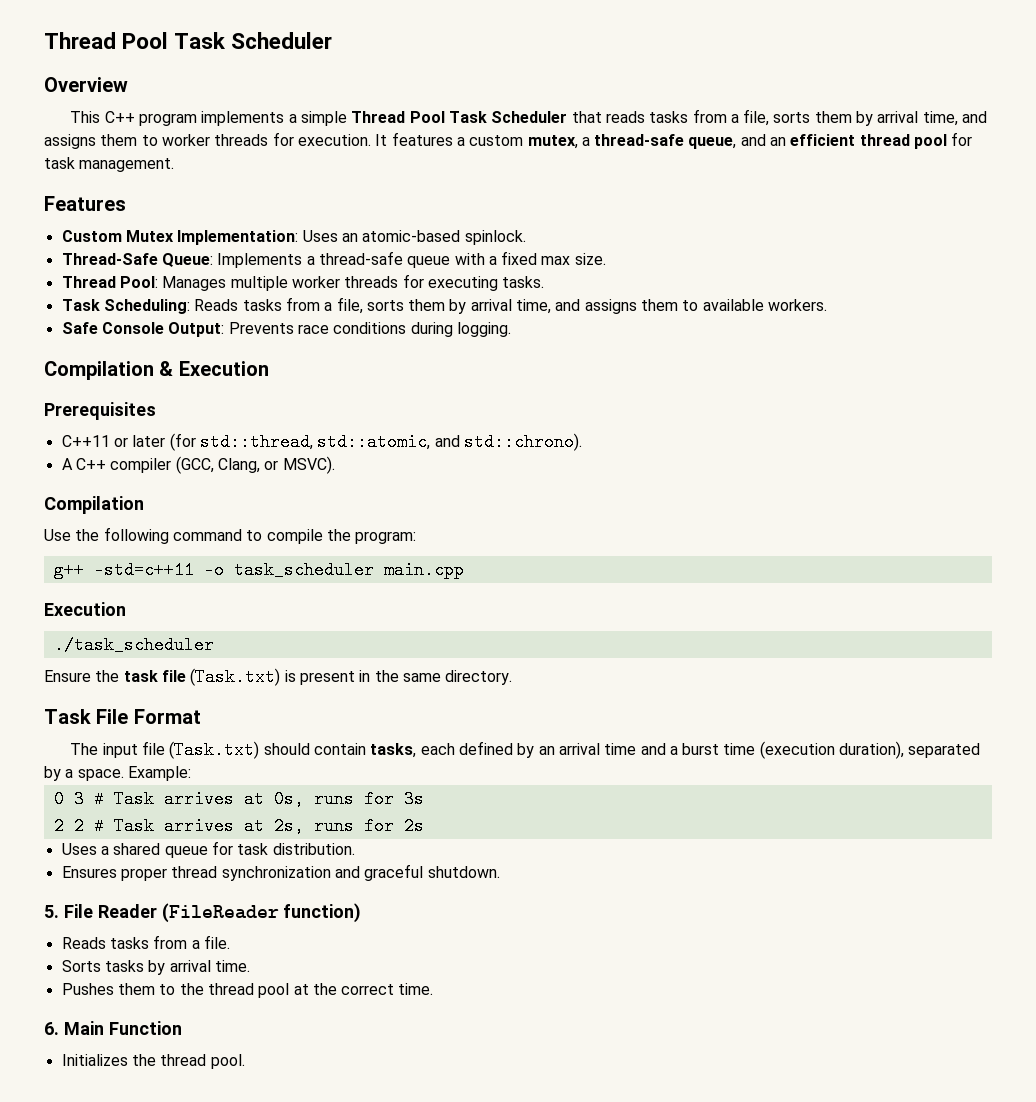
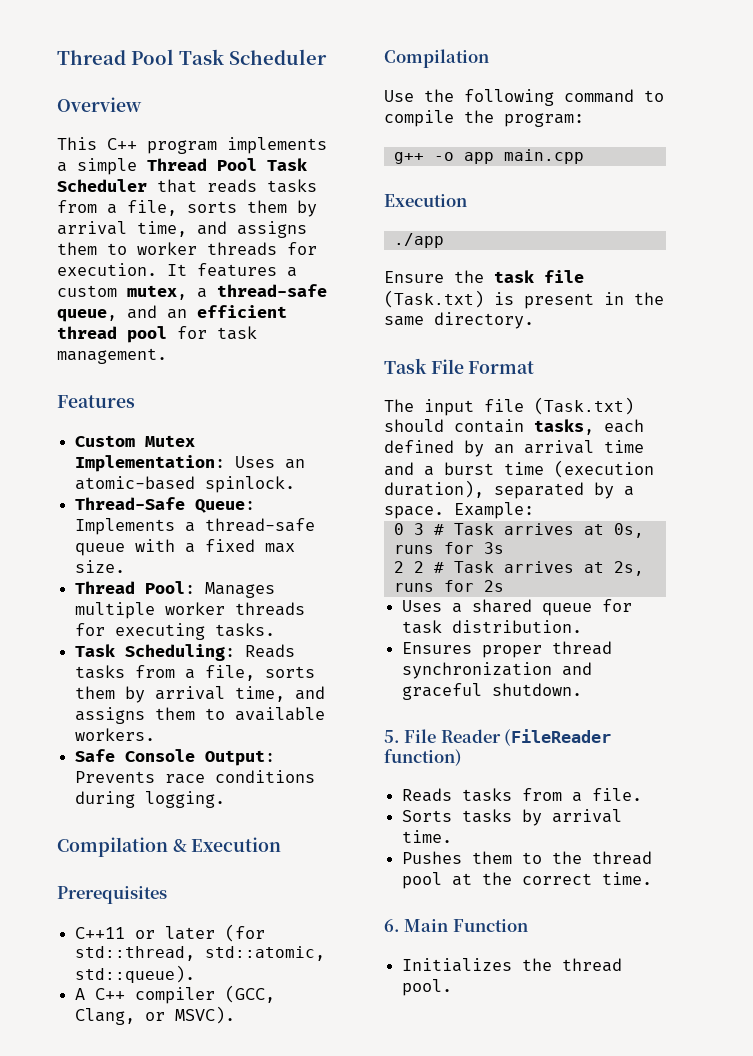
- C++11 or later (for std::thread, std::atomic, and std::chrono).
+ C++11 or later (for std::thread, std::atomic, std::queue).
- g++ -std=c++11 -o task_scheduler main.cpp
+ g++ -o app main.cpp
- ./task_scheduler
+ ./app

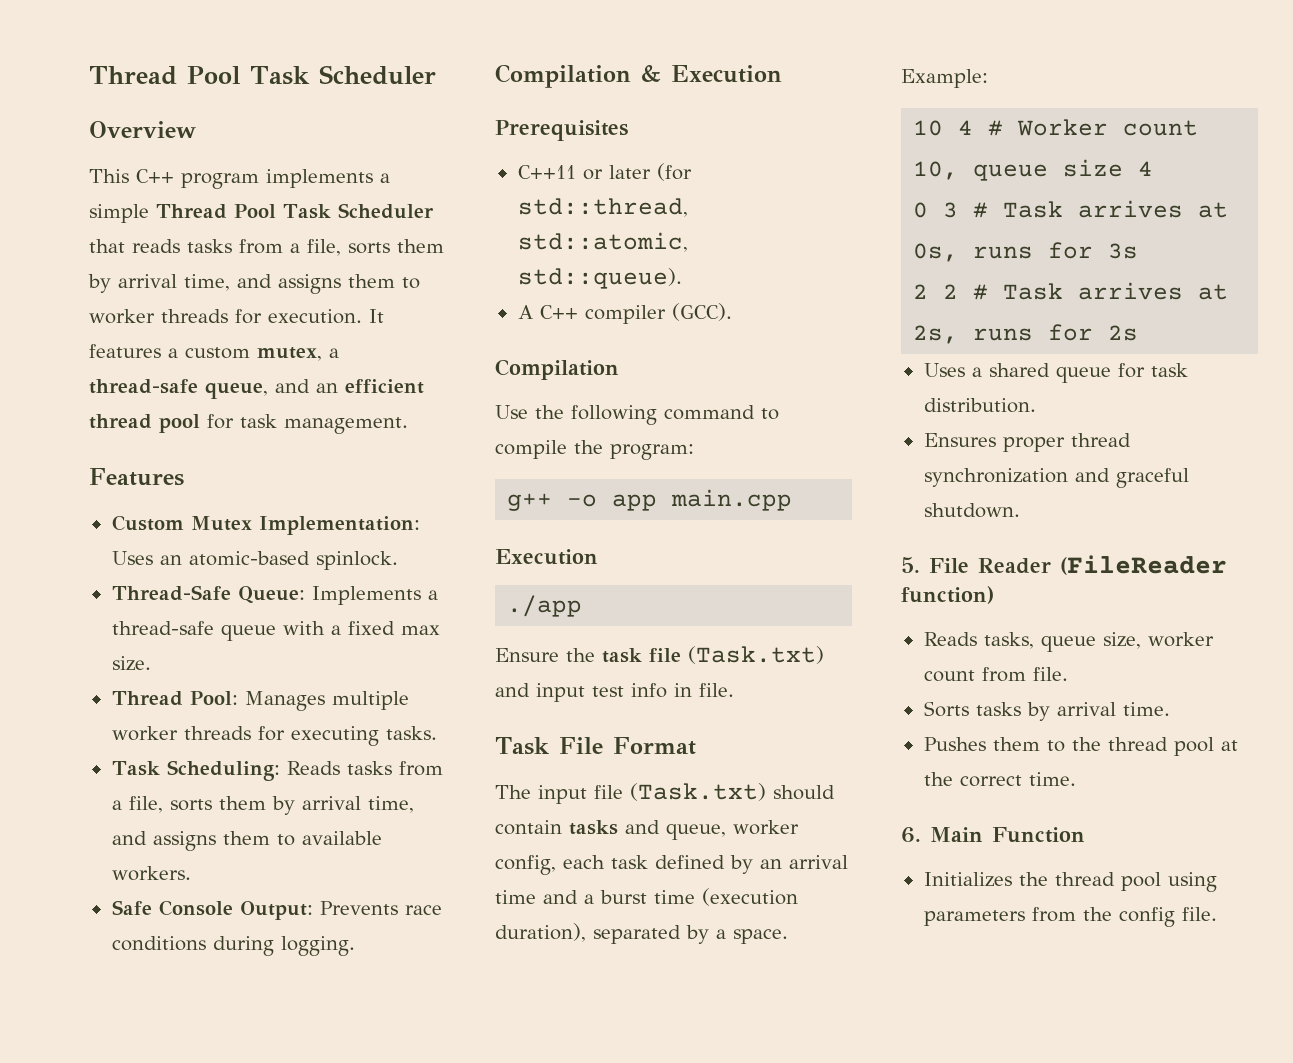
- A C++ compiler (GCC, Clang, or MSVC).
+ A C++ compiler (GCC).
- Ensure the task file (Task.txt) is present in the same directory.
+ Ensure the task file (Task.txt) and input test info in file.
- The input file (Task.txt) should contain tasks, each defined by an arrival time and a burst time (execution duration), separated by a space.
+ The input file (Task.txt) should contain tasks and queue, worker config, each task defined by an arrival time and a burst time (execution duration), separated by a space.
+ 10 4 # Worker count 10, queue size 4
- Reads tasks from a file.
+ Reads tasks, queue size, worker count from file.
- Initializes the thread pool.
+ Initializes the thread pool using parameters from the config file.

